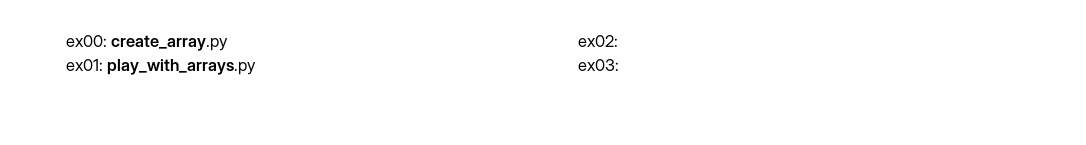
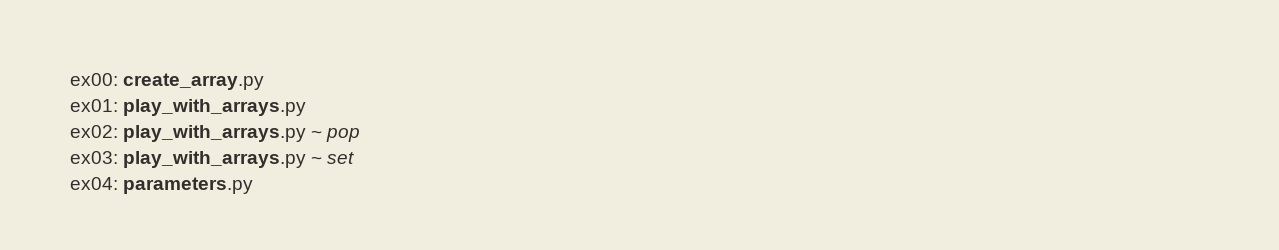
- ex02:
- ex03:
+ ex02: play_with_arrays.py ~ pop
+ ex03: play_with_arrays.py ~ set
+ ex04: parameters.py

